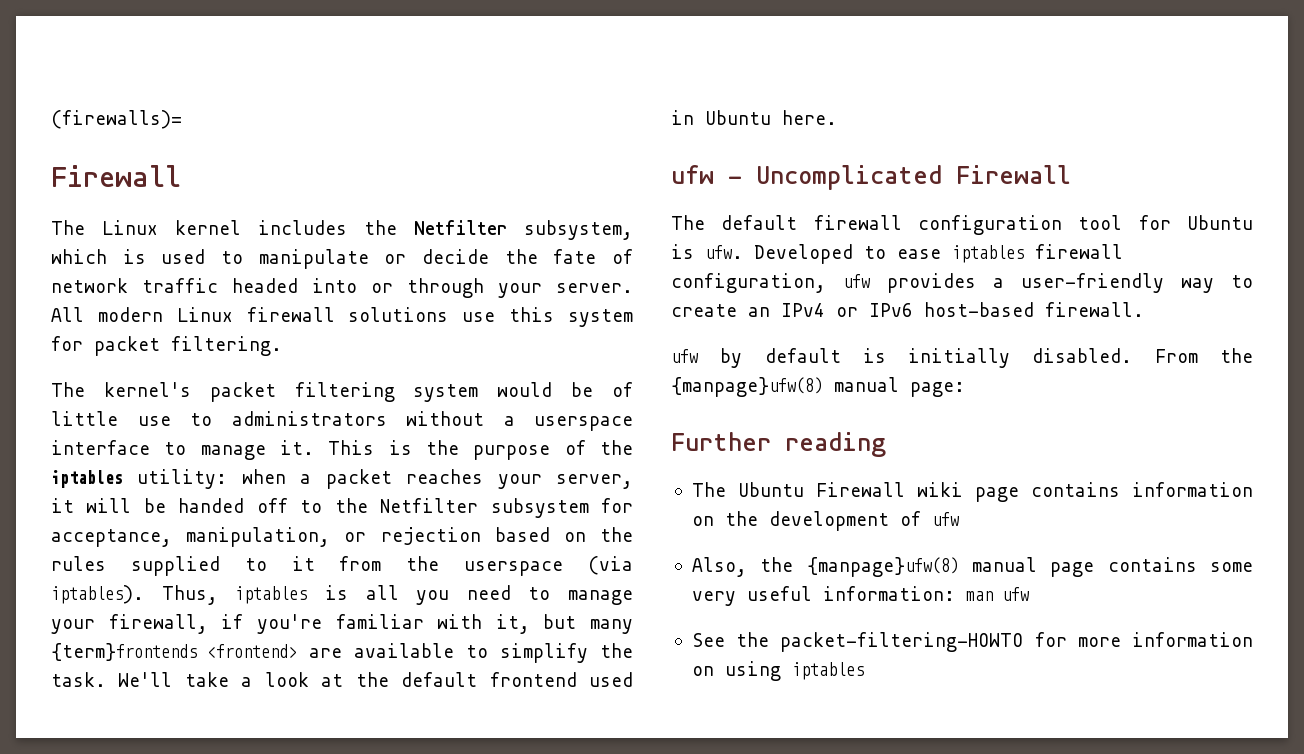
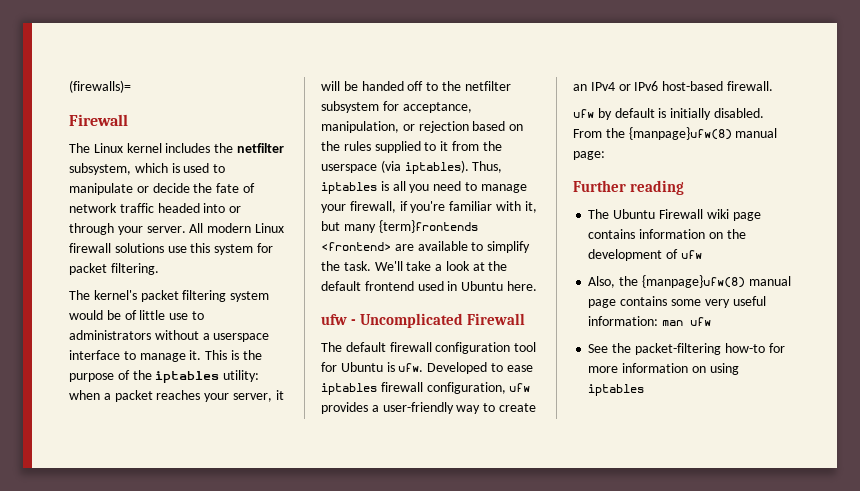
- The Linux kernel includes the Netfilter subsystem, which is used to manipulate or decide the fate of network traffic headed into or through your server.
+ The Linux kernel includes the netfilter subsystem, which is used to manipulate or decide the fate of network traffic headed into or through your server.
- This is the purpose of the iptables utility: when a packet reaches your server, it will be handed off to the Netfilter subsystem for acceptance, manipulation, or rejection based on the rules supplied to it from the userspace (via iptables).
+ This is the purpose of the iptables utility: when a packet reaches your server, it will be handed off to the netfilter subsystem for acceptance, manipulation, or rejection based on the rules supplied to it from the userspace (via iptables).
- See the packet-filtering-HOWTO for more information on using iptables
+ See the packet-filtering how-to for more information on using iptables

